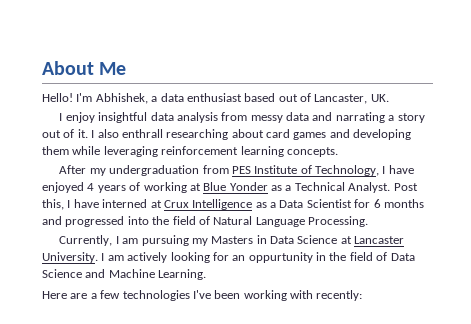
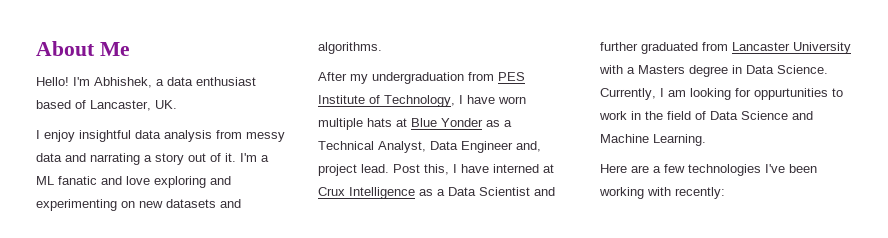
- I'm Abhishek, a data enthusiast based out of Lancaster, UK.
+ I'm Abhishek, a data enthusiast based of Lancaster, UK.
- I also enthrall researching about card games and developing them while leveraging reinforcement learning concepts.
+ I'm a ML fanatic and love exploring and experimenting on new datasets and algorithms.
- After my undergraduation from PES Institute of Technology, I have enjoyed 4 years of working at Blue Yonder as a Technical Analyst.
+ After my undergraduation from PES Institute of Technology, I have worn multiple hats at Blue Yonder as a Technical Analyst, Data Engineer and, project lead.
- Post this, I have interned at Crux Intelligence as a Data Scientist for 6 months and progressed into the field of Natural Language Processing.
- Currently, I am pursuing my Masters in Data Science at Lancaster University. I am actively looking for an oppurtunity in the field of Data Science and Machine Learning.
+ Post this, I have interned at Crux Intelligence as a Data Scientist and further graduated from Lancaster University with a Masters degree in Data Science. Currently, I am looking for oppurtunities to work in the field of Data Science and Machine Learning.

